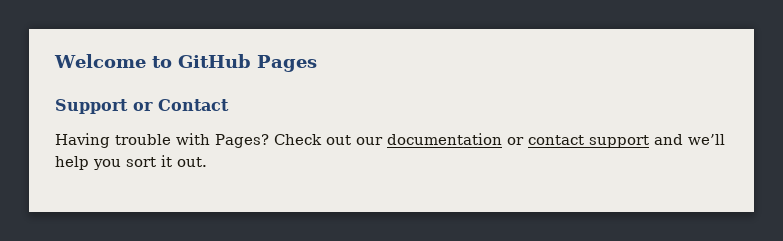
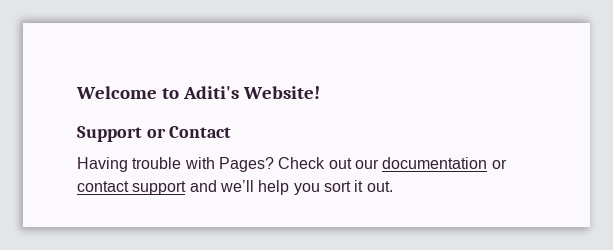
- Welcome to GitHub Pages
+ Welcome to Aditi's Website!

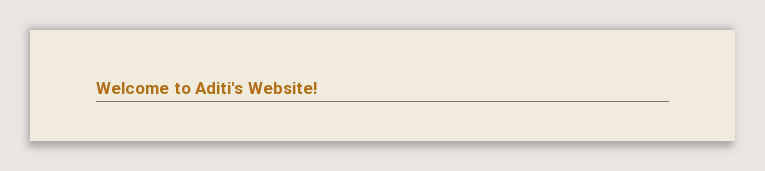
- Support or Contact
- Having trouble with Pages? Check out our documentation or contact support and we’ll help you sort it out.

